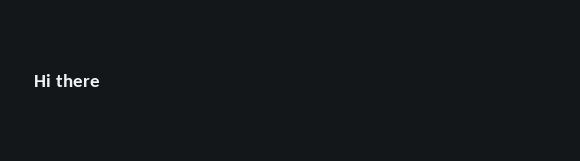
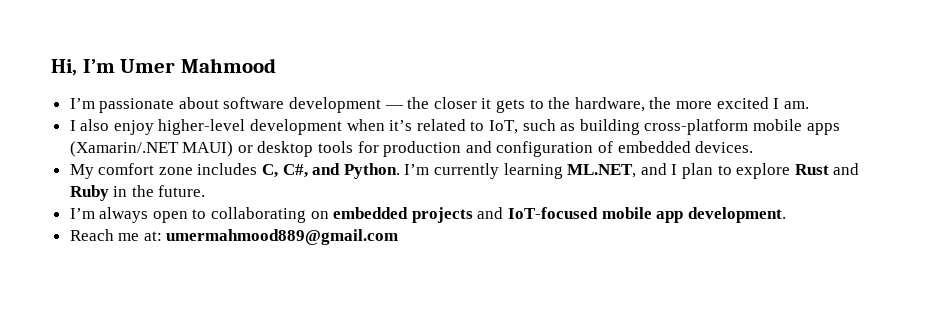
- Hi there
+ Hi, I’m Umer Mahmood
+ I’m passionate about software development — the closer it gets to the hardware, the more excited I am.
+ I also enjoy higher-level development when it’s related to IoT, such as building cross-platform mobile apps (Xamarin/.NET MAUI) or desktop tools for production and configuration of embedded devices.
+ My comfort zone includes C, C#, and Python. I’m currently learning ML.NET, and I plan to explore Rust and Ruby in the future.
+ I’m always open to collaborating on embedded projects and IoT-focused mobile app development.
+ Reach me at: umermahmood889@gmail.com

